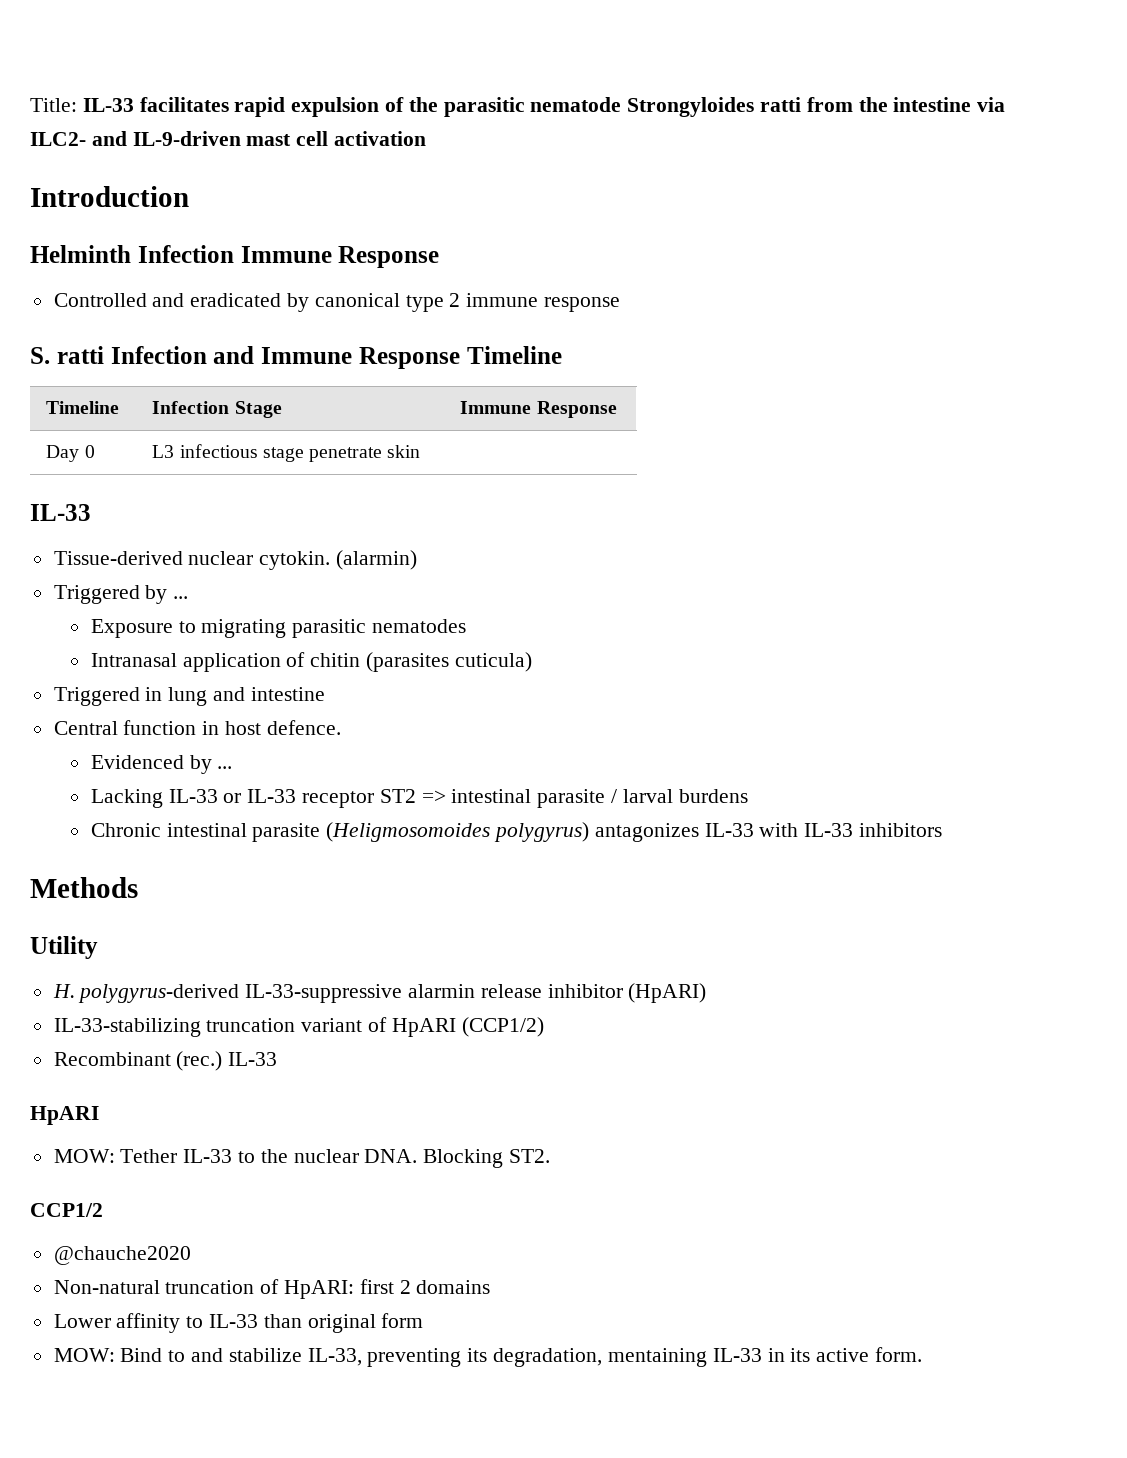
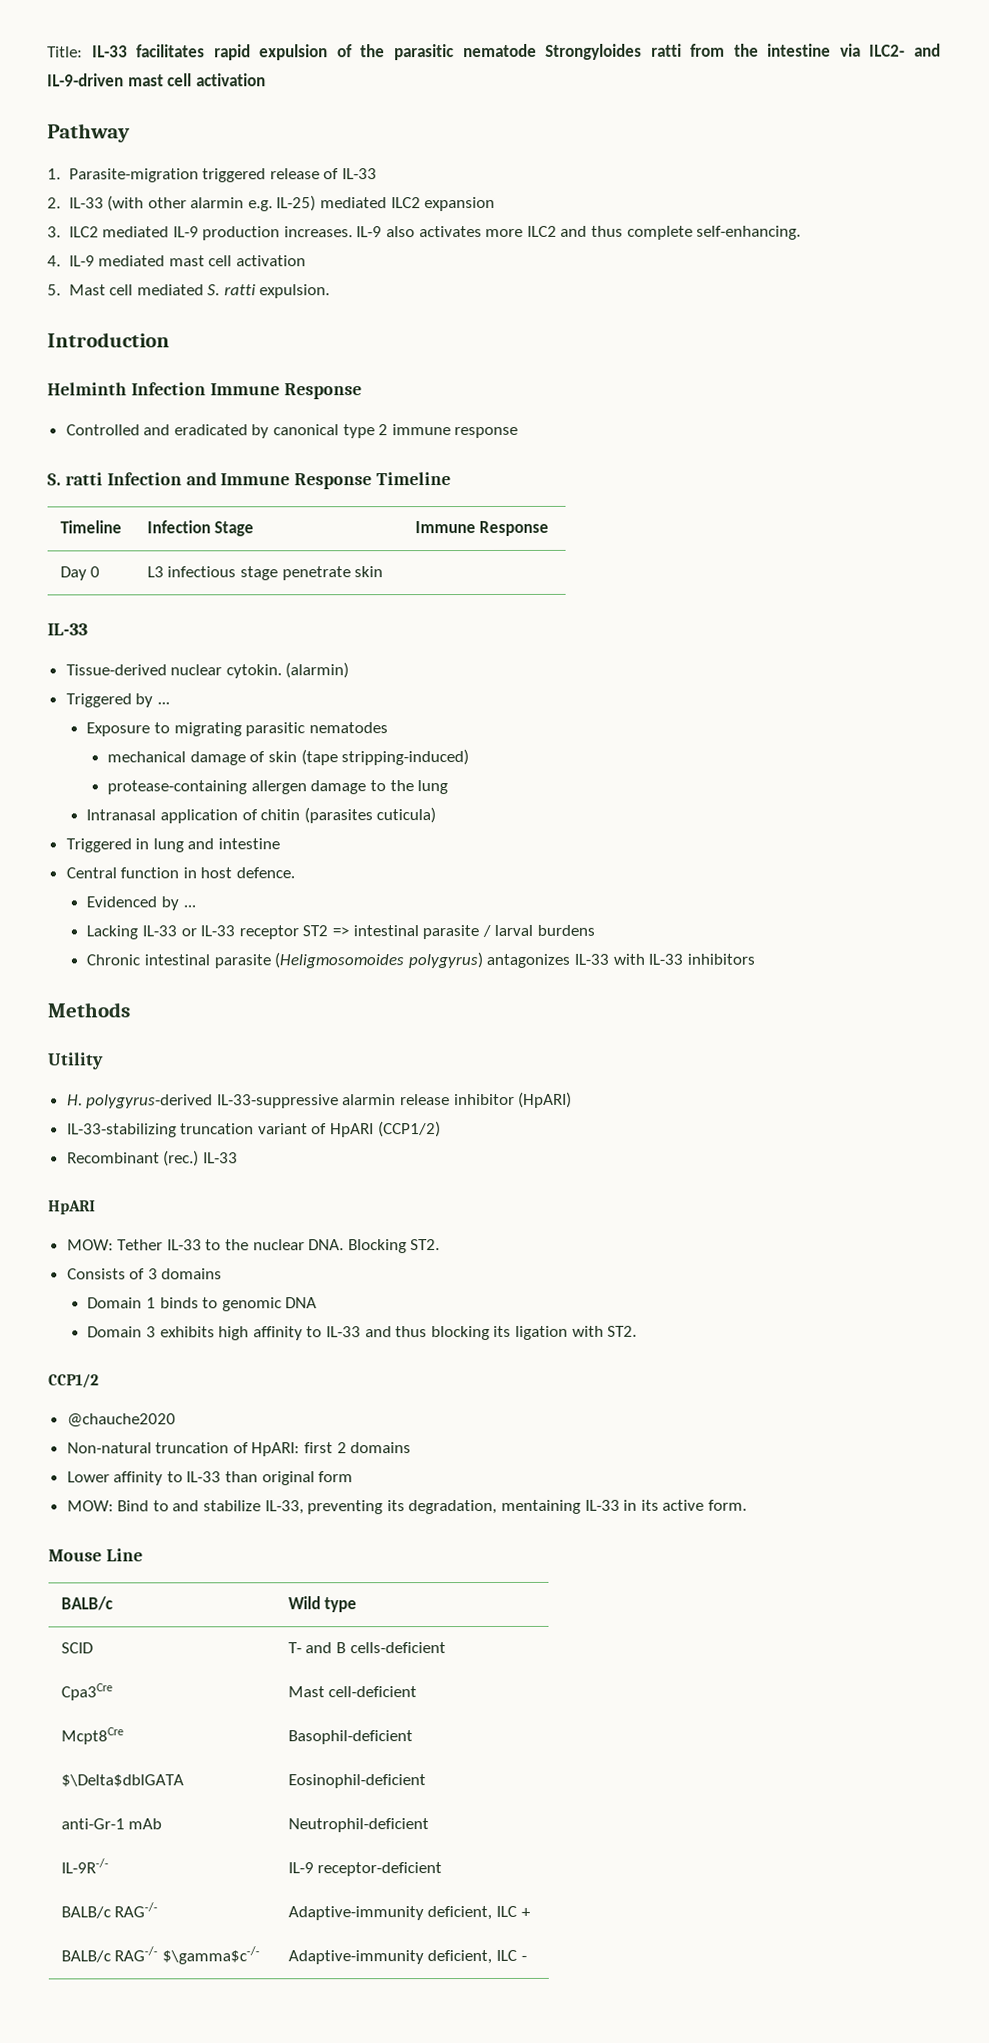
+ Pathway
+ 1. Parasite-migration triggered release of IL-33
+ 2. IL-33 (with other alarmin e.g. IL-25) mediated ILC2 expansion
+ 3. ILC2 mediated IL-9 production increases. IL-9 also activates more ILC2 and thus complete self-enhancing.
+ 4. IL-9 mediated mast cell activation
+ 5. Mast cell mediated S. ratti expulsion.
+ mechanical damage of skin (tape stripping-induced)
+ protease-containing allergen damage to the lung
+ Consists of 3 domains
+ Domain 1 binds to genomic DNA
+ Domain 3 exhibits high affinity to IL-33 and thus blocking its ligation with ST2.
+ Mouse Line
+ BALB/c | Wild type
+ SCID | T- and B cells-deficient
+ Cpa3Cre | Mast cell-deficient
+ Mcpt8Cre | Basophil-deficient
+ $\Delta$dblGATA | Eosinophil-deficient
+ anti-Gr-1 mAb | Neutrophil-deficient
+ IL-9R-/- | IL-9 receptor-deficient
+ BALB/c RAG-/- | Adaptive-immunity deficient, ILC +
+ BALB/c RAG-/- $\gamma$c-/- | Adaptive-immunity deficient, ILC -

